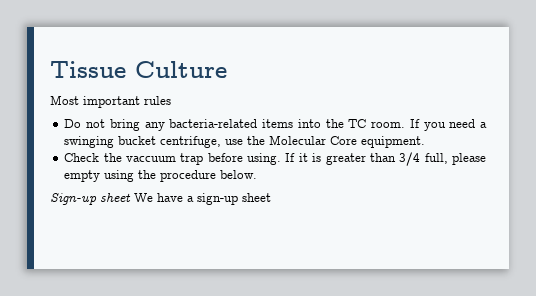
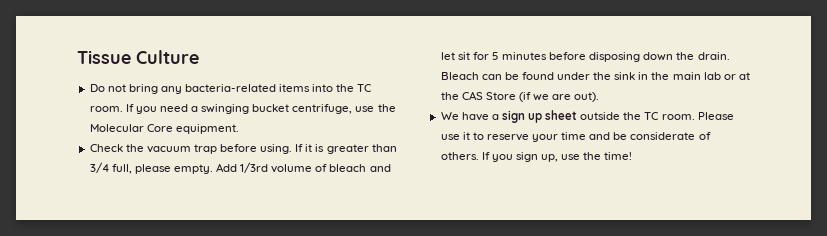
- Most important rules
- Check the vaccuum trap before using.
+ Check the vacuum trap before using.
- If it is greater than 3/4 full, please empty using the procedure below.
- Sign-up sheet We have a sign-up sheet
+ If it is greater than 3/4 full, please empty. Add 1/3rd volume of bleach and let sit for 5 minutes before disposing down the drain. Bleach can be found under the sink in the main lab or at the CAS Store (if we are out).
+ We have a sign up sheet outside the TC room. Please use it to reserve your time and be considerate of others. If you sign up, use the time!

